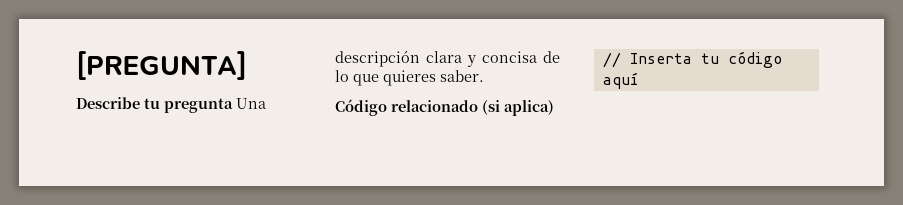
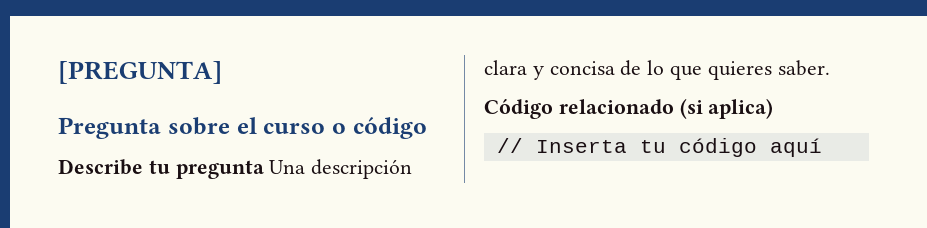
+ Pregunta sobre el curso o código

